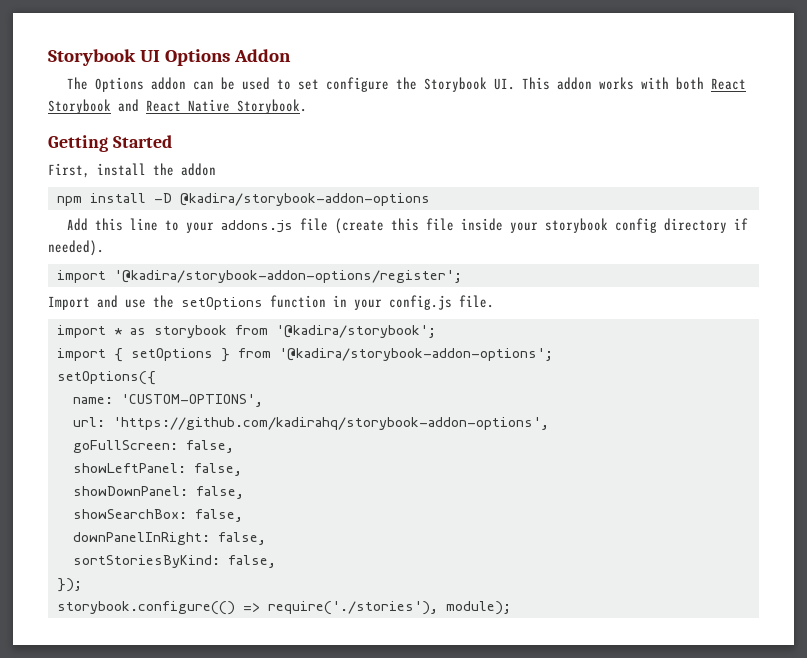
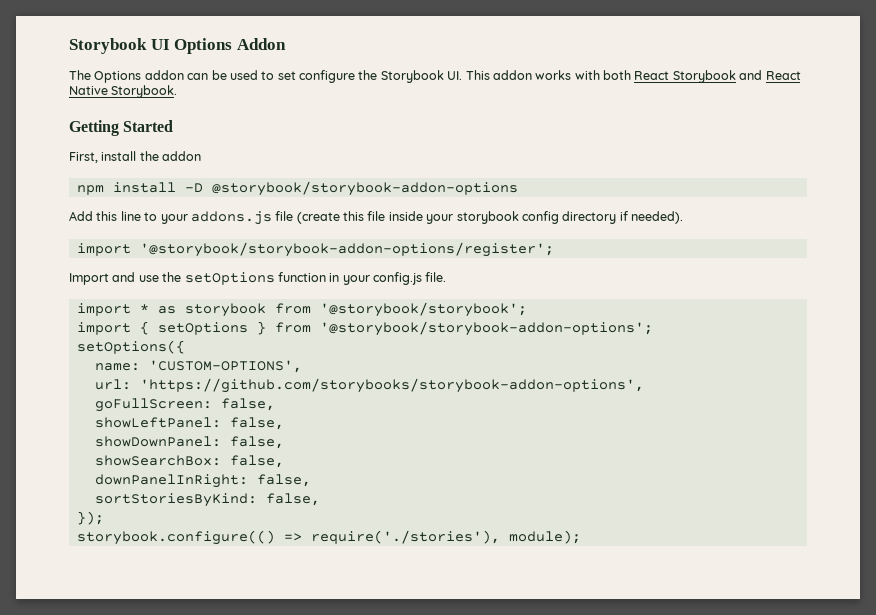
- npm install -D @kadira/storybook-addon-options
+ npm install -D @storybook/storybook-addon-options
- import '@kadira/storybook-addon-options/register';
+ import '@storybook/storybook-addon-options/register';
- import * as storybook from '@kadira/storybook';
+ import * as storybook from '@storybook/storybook';
- import { setOptions } from '@kadira/storybook-addon-options';
+ import { setOptions } from '@storybook/storybook-addon-options';
- url: 'https://github.com/kadirahq/storybook-addon-options',
+ url: 'https://github.com/storybooks/storybook-addon-options',

